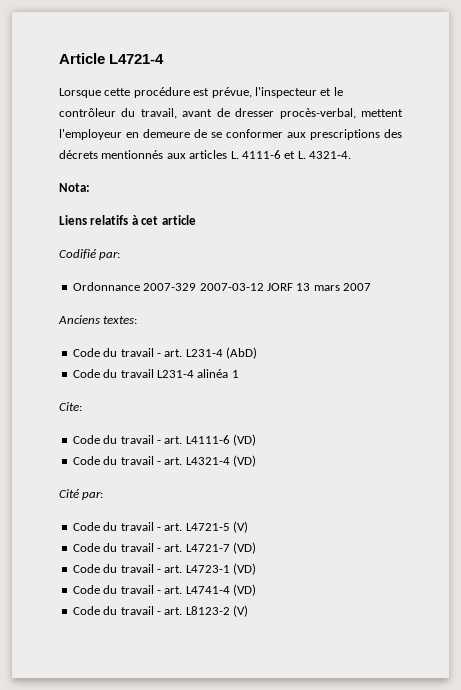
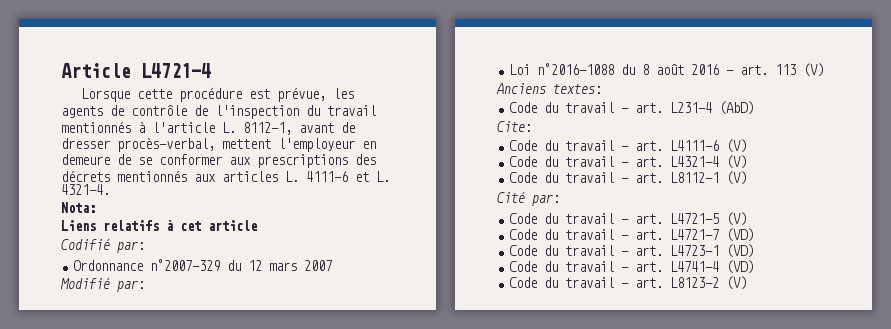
- Lorsque cette procédure est prévue, l'inspecteur et le contrôleur du travail, avant de dresser procès-verbal, mettent l'employeur en demeure de se conformer aux prescriptions des décrets mentionnés aux articles L. 4111-6 et L. 4321-4.
+ Lorsque cette procédure est prévue, les agents de contrôle de l'inspection du travail mentionnés à l'article L. 8112-1, avant de dresser procès-verbal, mettent l'employeur en demeure de se conformer aux prescriptions des décrets mentionnés aux articles L. 4111-6 et L. 4321-4.
- Ordonnance 2007-329 2007-03-12 JORF 13 mars 2007
+ Ordonnance n°2007-329 du 12 mars 2007
+ Modifié par:
+ Loi n°2016-1088 du 8 août 2016 - art. 113 (V)
- Code du travail L231-4 alinéa 1
- Code du travail - art. L4111-6 (VD)
+ Code du travail - art. L4111-6 (V)
- Code du travail - art. L4321-4 (VD)
+ Code du travail - art. L4321-4 (V)
+ Code du travail - art. L8112-1 (V)

